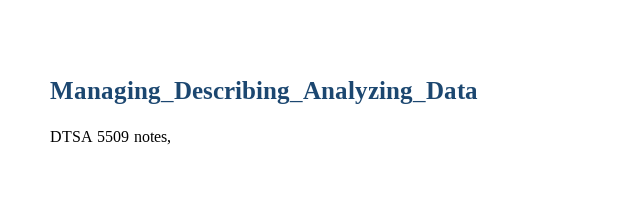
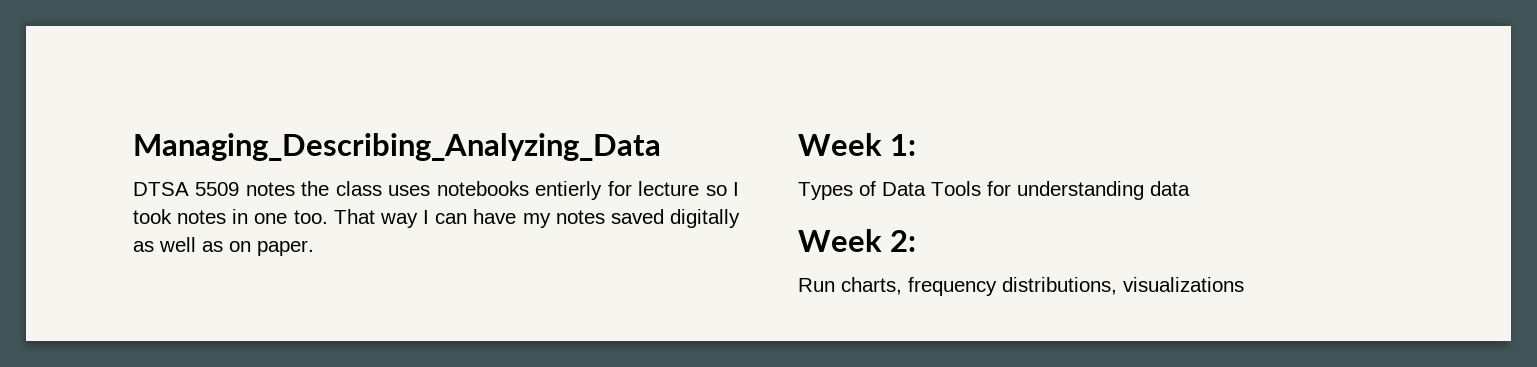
- DTSA 5509 notes,
+ DTSA 5509 notes the class uses notebooks entierly for lecture so I took notes in one too. That way I can have my notes saved digitally as well as on paper.
+ Week 1:
+ Types of Data Tools for understanding data
+ Week 2:
+ Run charts, frequency distributions, visualizations

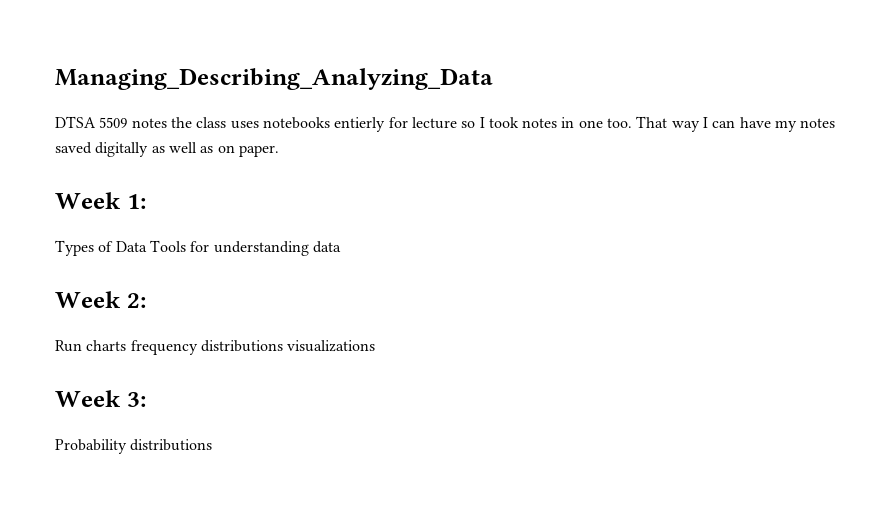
- Run charts, frequency distributions, visualizations
+ Run charts frequency distributions visualizations
+ Week 3:
+ Probability distributions

